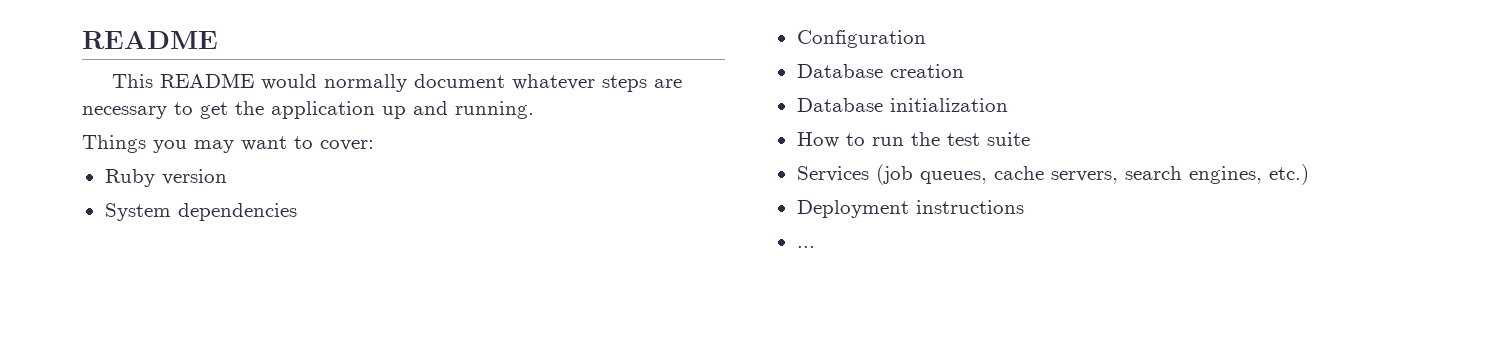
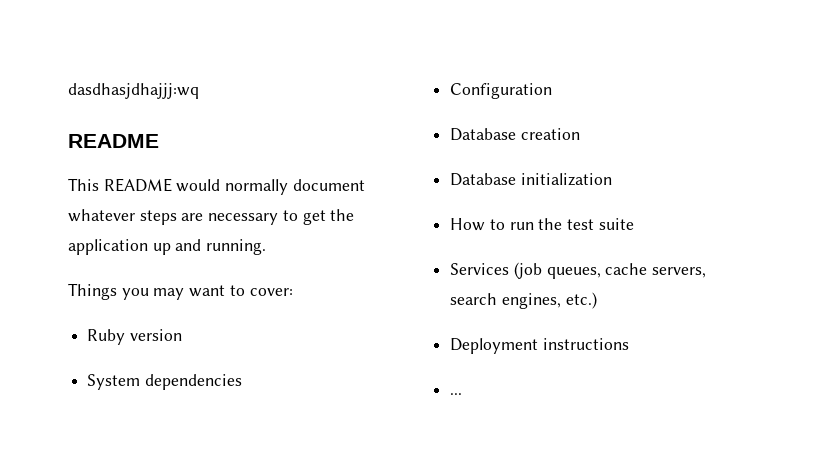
+ dasdhasjdhajjj:wq

